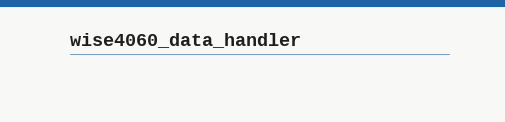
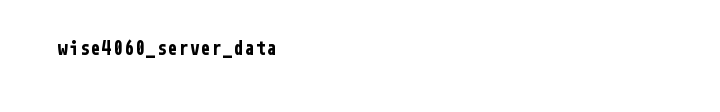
- wise4060_data_handler
+ wise4060_server_data

